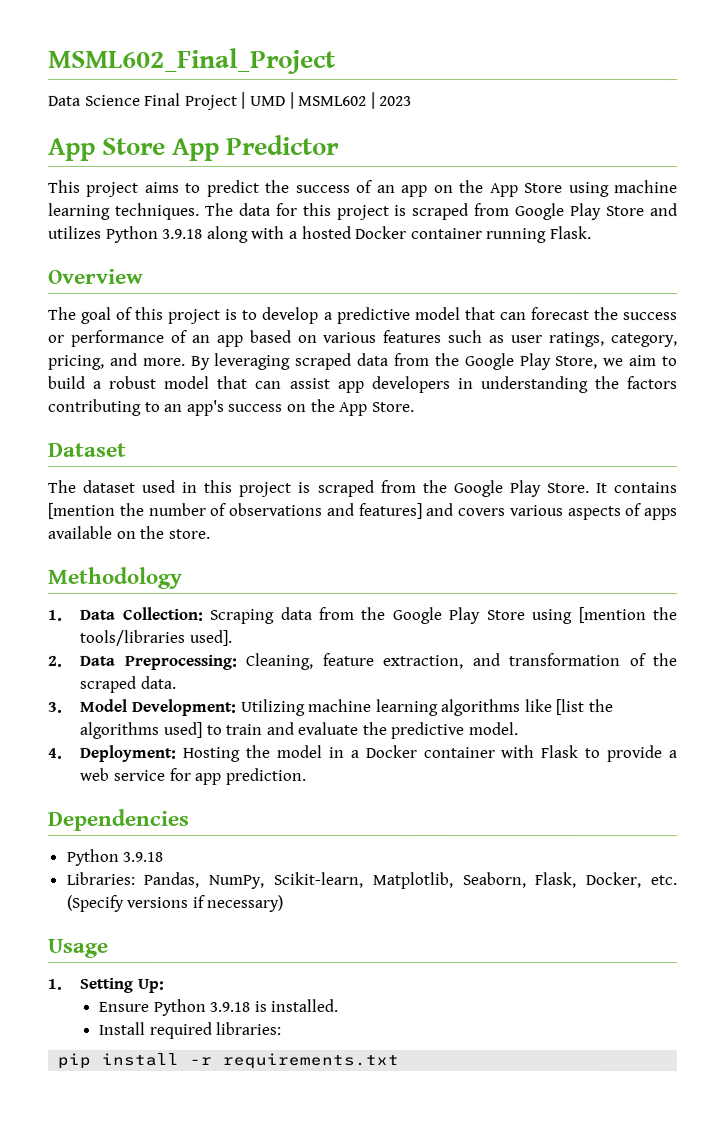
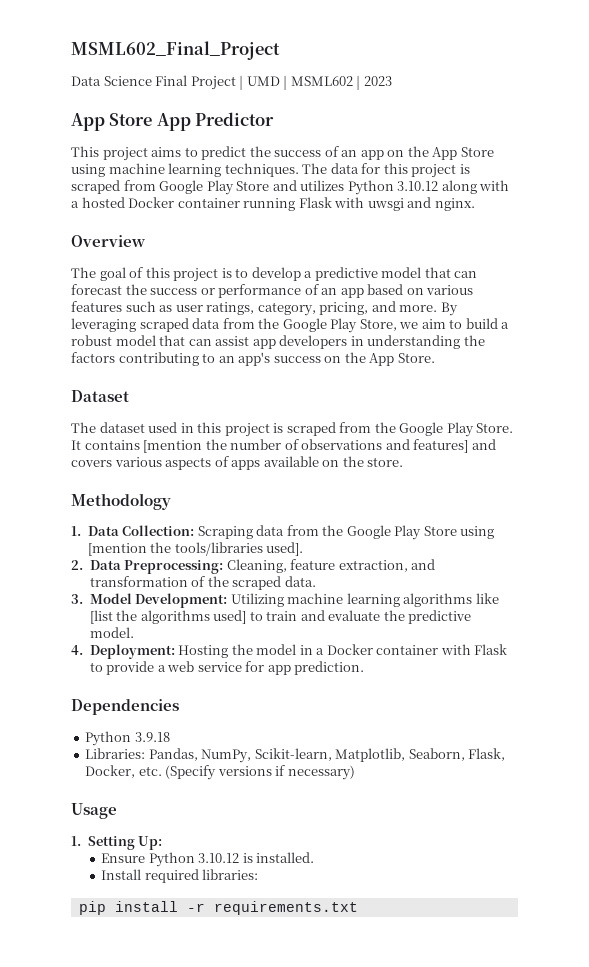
- The data for this project is scraped from Google Play Store and utilizes Python 3.9.18 along with a hosted Docker container running Flask.
+ The data for this project is scraped from Google Play Store and utilizes Python 3.10.12 along with a hosted Docker container running Flask with uwsgi and nginx.
- Ensure Python 3.9.18 is installed.
+ Ensure Python 3.10.12 is installed.

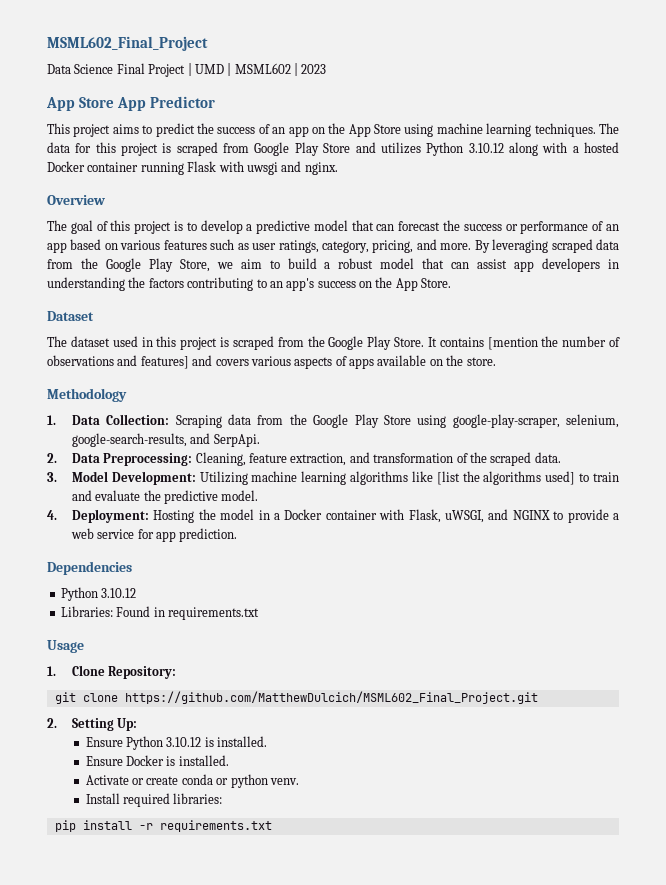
- 1. Data Collection: Scraping data from the Google Play Store using [mention the tools/libraries used].
+ 1. Data Collection: Scraping data from the Google Play Store using google-play-scraper, selenium, google-search-results, and SerpApi.
- 4. Deployment: Hosting the model in a Docker container with Flask to provide a web service for app prediction.
+ 4. Deployment: Hosting the model in a Docker container with Flask, uWSGI, and NGINX to provide a web service for app prediction.
  Dependencies
- Python 3.9.18
+ Python 3.10.12
- Libraries: Pandas, NumPy, Scikit-learn, Matplotlib, Seaborn, Flask, Docker, etc. (Specify versions if necessary)
+ Libraries: Found in requirements.txt
  Usage
- 1. Setting Up:
+ 1. Clone Repository:
+ git clone https://github.com/MatthewDulcich/MSML602_Final_Project.git
+ 2. Setting Up:
+ Ensure Docker is installed.
+ Activate or create conda or python venv.

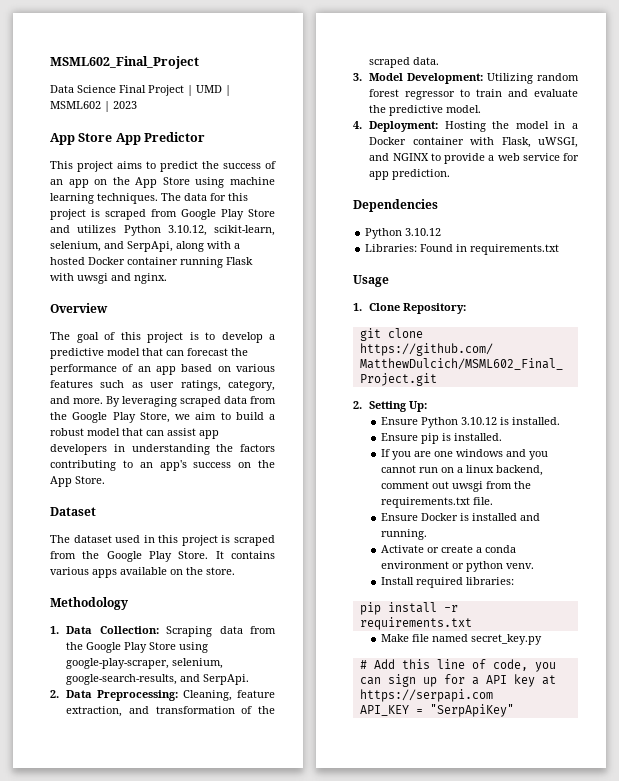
- The data for this project is scraped from Google Play Store and utilizes Python 3.10.12 along with a hosted Docker container running Flask with uwsgi and nginx.
+ The data for this project is scraped from Google Play Store and utilizes Python 3.10.12, scikit-learn, selenium, and SerpApi, along with a hosted Docker container running Flask with uwsgi and nginx.
- The goal of this project is to develop a predictive model that can forecast the success or performance of an app based on various features such as user ratings, category, pricing, and more.
+ The goal of this project is to develop a predictive model that can forecast the performance of an app based on various features such as user ratings, category, and more.
- It contains [mention the number of observations and features] and covers various aspects of apps available on the store.
+ It contains various apps available on the store.
- 3. Model Development: Utilizing machine learning algorithms like [list the algorithms used] to train and evaluate the predictive model.
+ 3. Model Development: Utilizing random forest regressor to train and evaluate the predictive model.
+ Ensure pip is installed.
+ If you are one windows and you cannot run on a linux backend, comment out uwsgi from the requirements.txt file.
- Ensure Docker is installed.
+ Ensure Docker is installed and running.
- Activate or create conda or python venv.
+ Activate or create a conda environment or python venv.
+ Make file named secret_key.py
+ # Add this line of code, you can sign up for a API key at https://serpapi.com
+ API_KEY = "SerpApiKey"

